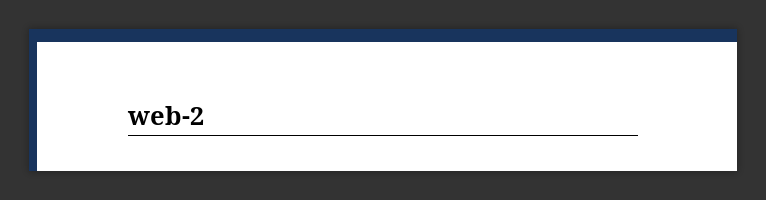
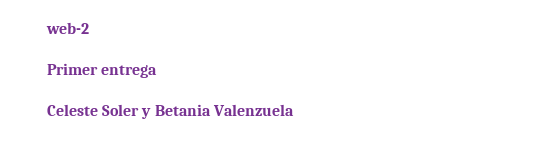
+ Primer entrega
+ Celeste Soler y Betania Valenzuela

